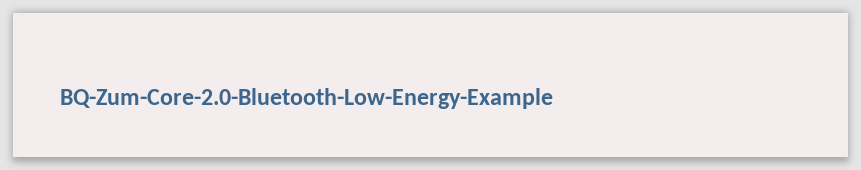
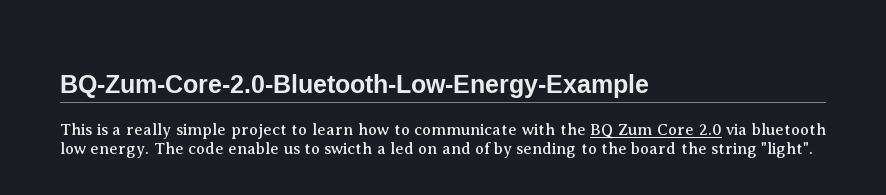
+ This is a really simple project to learn how to communicate with the BQ Zum Core 2.0 via bluetooth low energy. The code enable us to swicth a led on and of by sending to the board the string "light".

